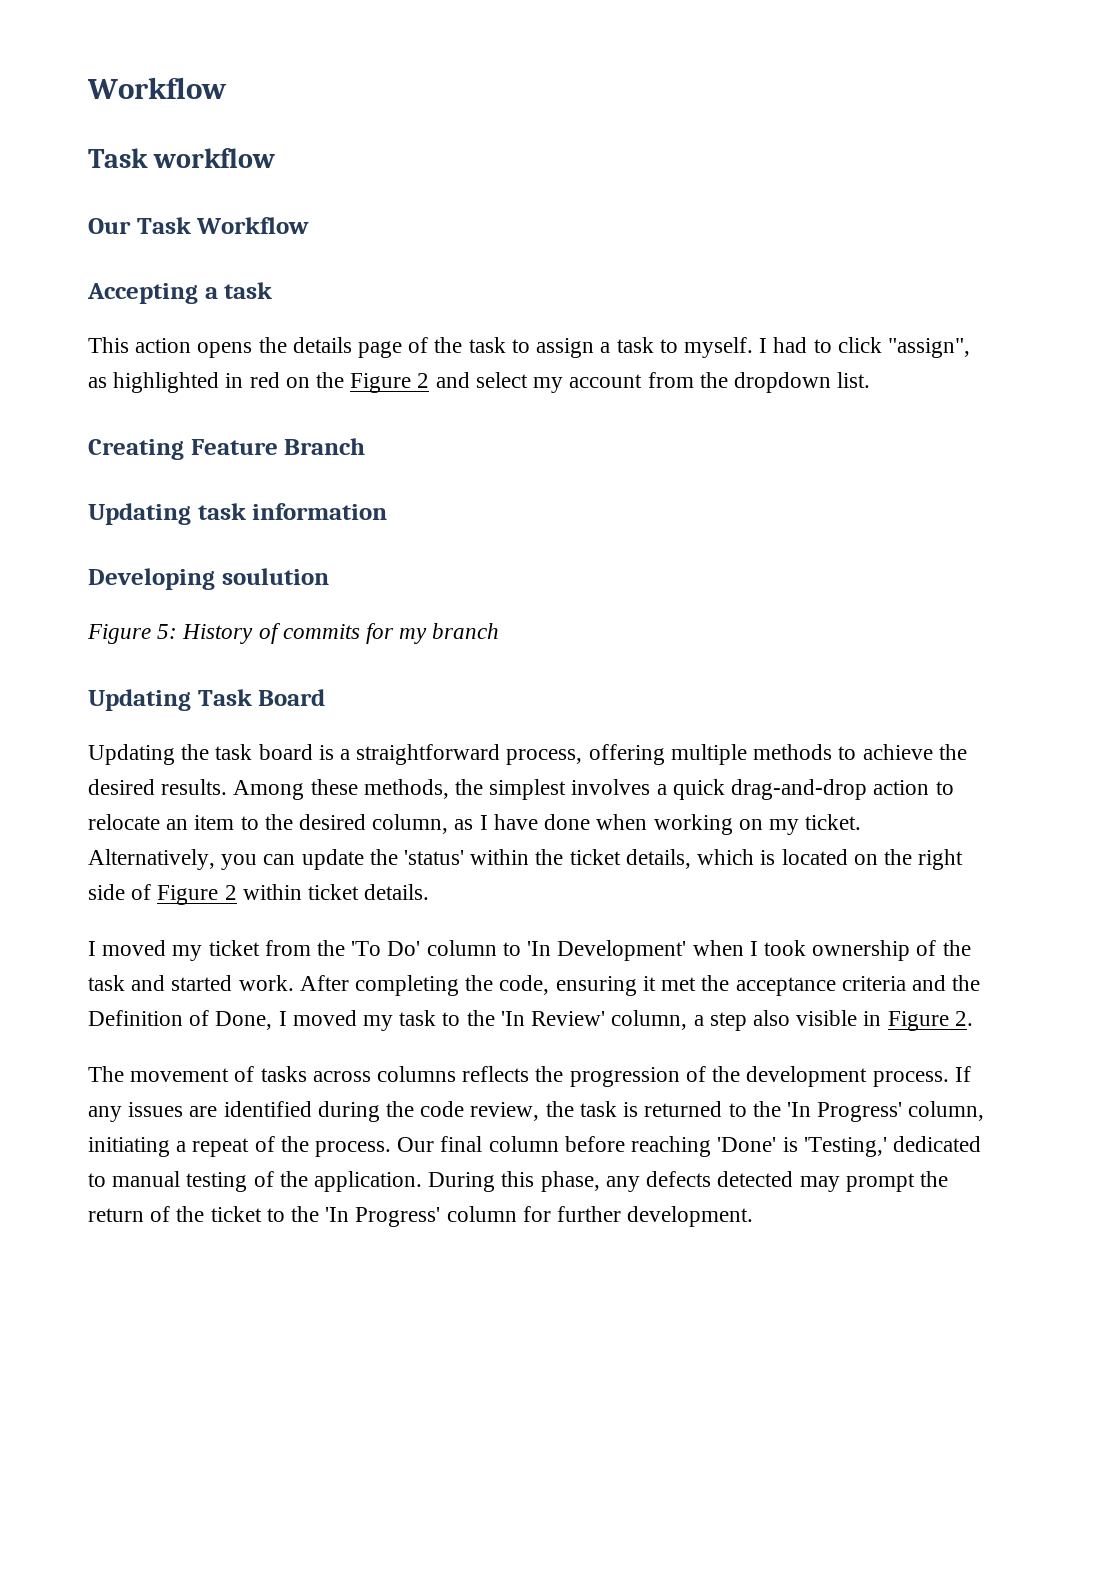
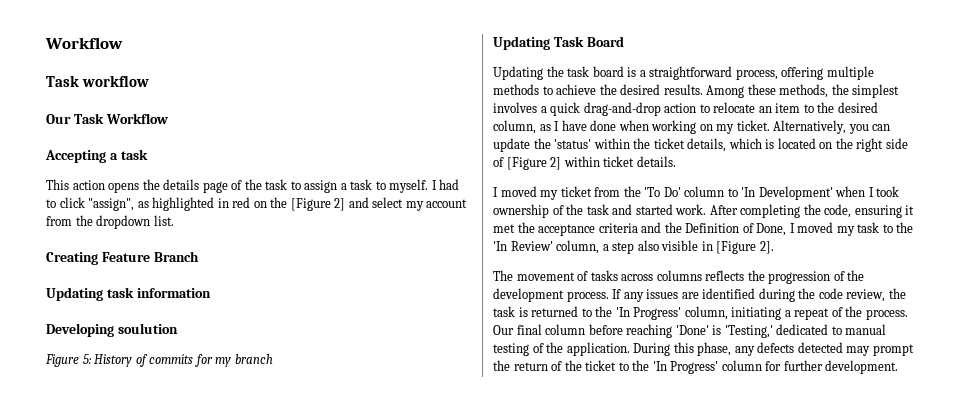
- I had to click "assign", as highlighted in red on the Figure 2 and select my account from the dropdown list.
+ I had to click "assign", as highlighted in red on the [Figure 2] and select my account from the dropdown list.
- Alternatively, you can update the 'status' within the ticket details, which is located on the right side of Figure 2 within ticket details.
+ Alternatively, you can update the 'status' within the ticket details, which is located on the right side of [Figure 2] within ticket details.
- After completing the code, ensuring it met the acceptance criteria and the Definition of Done, I moved my task to the 'In Review' column, a step also visible in Figure 2.
+ After completing the code, ensuring it met the acceptance criteria and the Definition of Done, I moved my task to the 'In Review' column, a step also visible in [Figure 2].

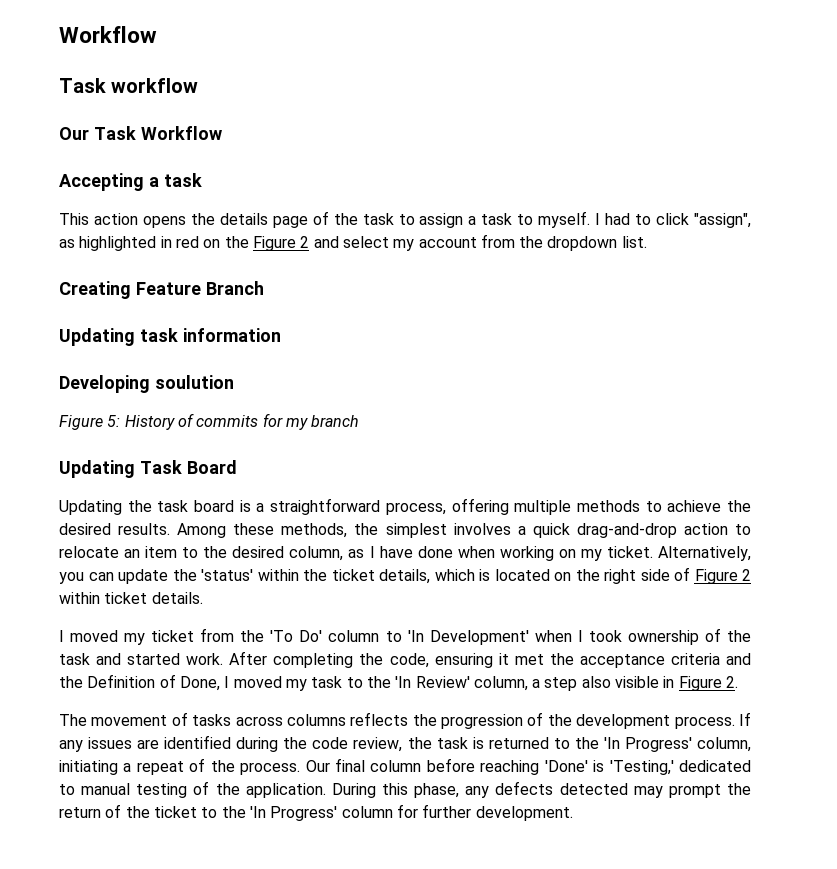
- I had to click "assign", as highlighted in red on the [Figure 2] and select my account from the dropdown list.
+ I had to click "assign", as highlighted in red on the Figure 2 and select my account from the dropdown list.
- Alternatively, you can update the 'status' within the ticket details, which is located on the right side of [Figure 2] within ticket details.
+ Alternatively, you can update the 'status' within the ticket details, which is located on the right side of Figure 2 within ticket details.
- After completing the code, ensuring it met the acceptance criteria and the Definition of Done, I moved my task to the 'In Review' column, a step also visible in [Figure 2].
+ After completing the code, ensuring it met the acceptance criteria and the Definition of Done, I moved my task to the 'In Review' column, a step also visible in Figure 2.

